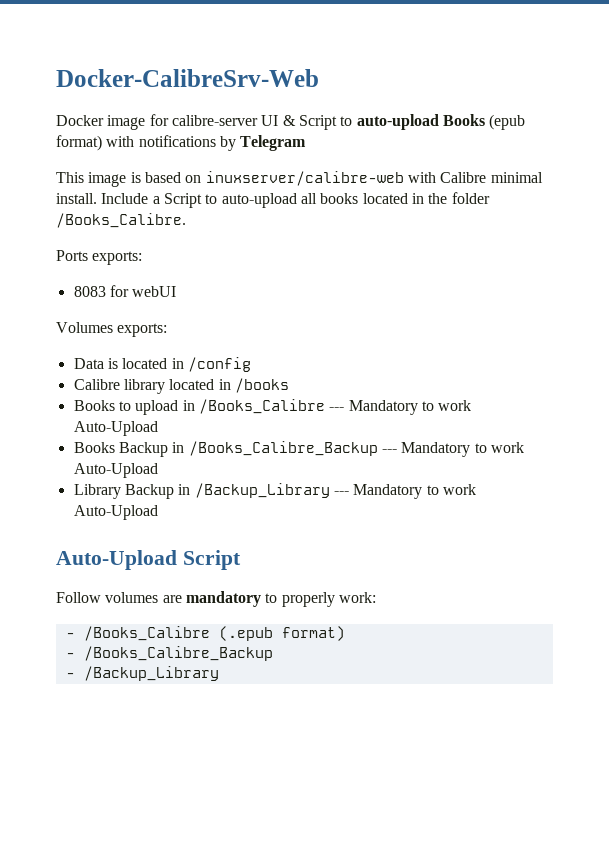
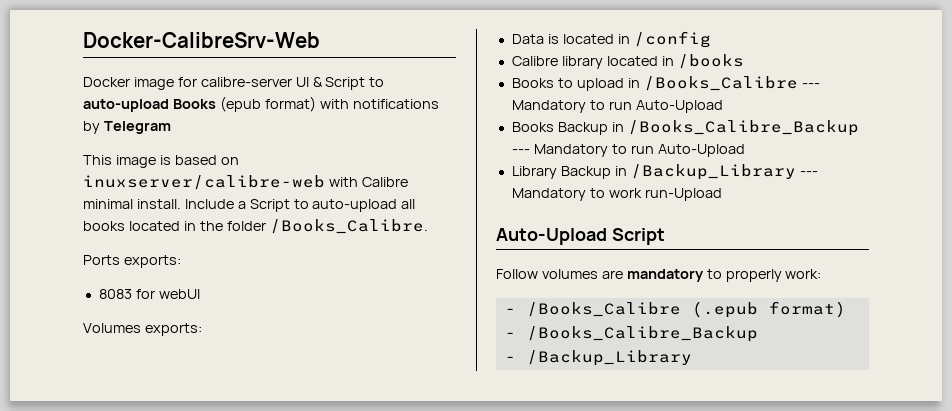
- Books to upload in /Books_Calibre --- Mandatory to work Auto-Upload
+ Books to upload in /Books_Calibre --- Mandatory to run Auto-Upload
- Books Backup in /Books_Calibre_Backup --- Mandatory to work Auto-Upload
+ Books Backup in /Books_Calibre_Backup --- Mandatory to run Auto-Upload
- Library Backup in /Backup_Library --- Mandatory to work Auto-Upload
+ Library Backup in /Backup_Library --- Mandatory to work run-Upload

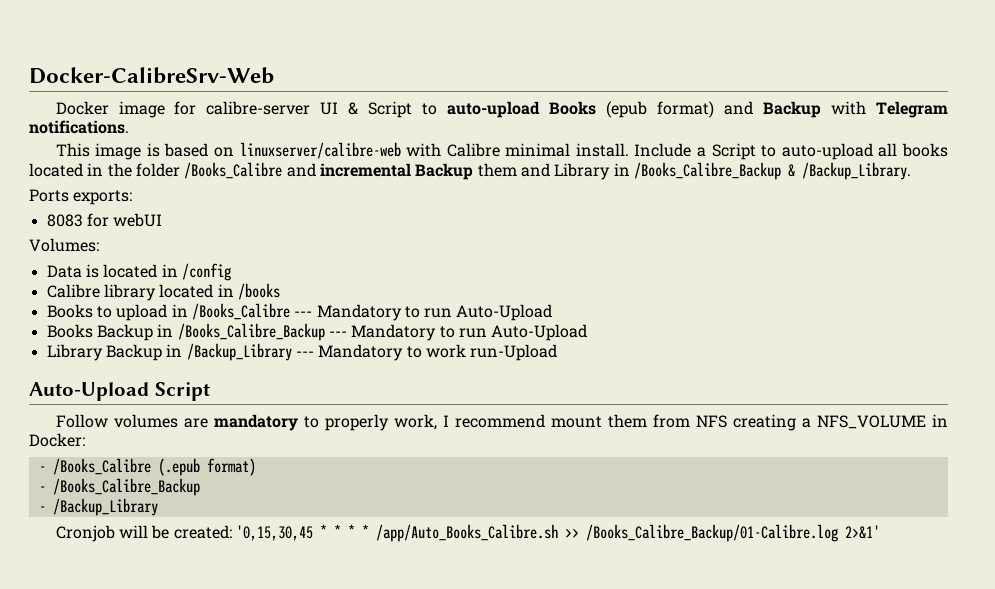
- Docker image for calibre-server UI & Script to auto-upload Books (epub format) with notifications by Telegram
+ Docker image for calibre-server UI & Script to auto-upload Books (epub format) and Backup with Telegram notifications.
- This image is based on inuxserver/calibre-web with Calibre minimal install.
+ This image is based on linuxserver/calibre-web with Calibre minimal install.
- Include a Script to auto-upload all books located in the folder /Books_Calibre.
+ Include a Script to auto-upload all books located in the folder /Books_Calibre and incremental Backup them and Library in /Books_Calibre_Backup & /Backup_Library.
- Volumes exports:
+ Volumes:
- Follow volumes are mandatory to properly work:
+ Follow volumes are mandatory to properly work, I recommend mount them from NFS creating a NFS_VOLUME in Docker:
+ Cronjob will be created: '0,15,30,45 * * * * /app/Auto_Books_Calibre.sh >> /Books_Calibre_Backup/01-Calibre.log 2>&1'

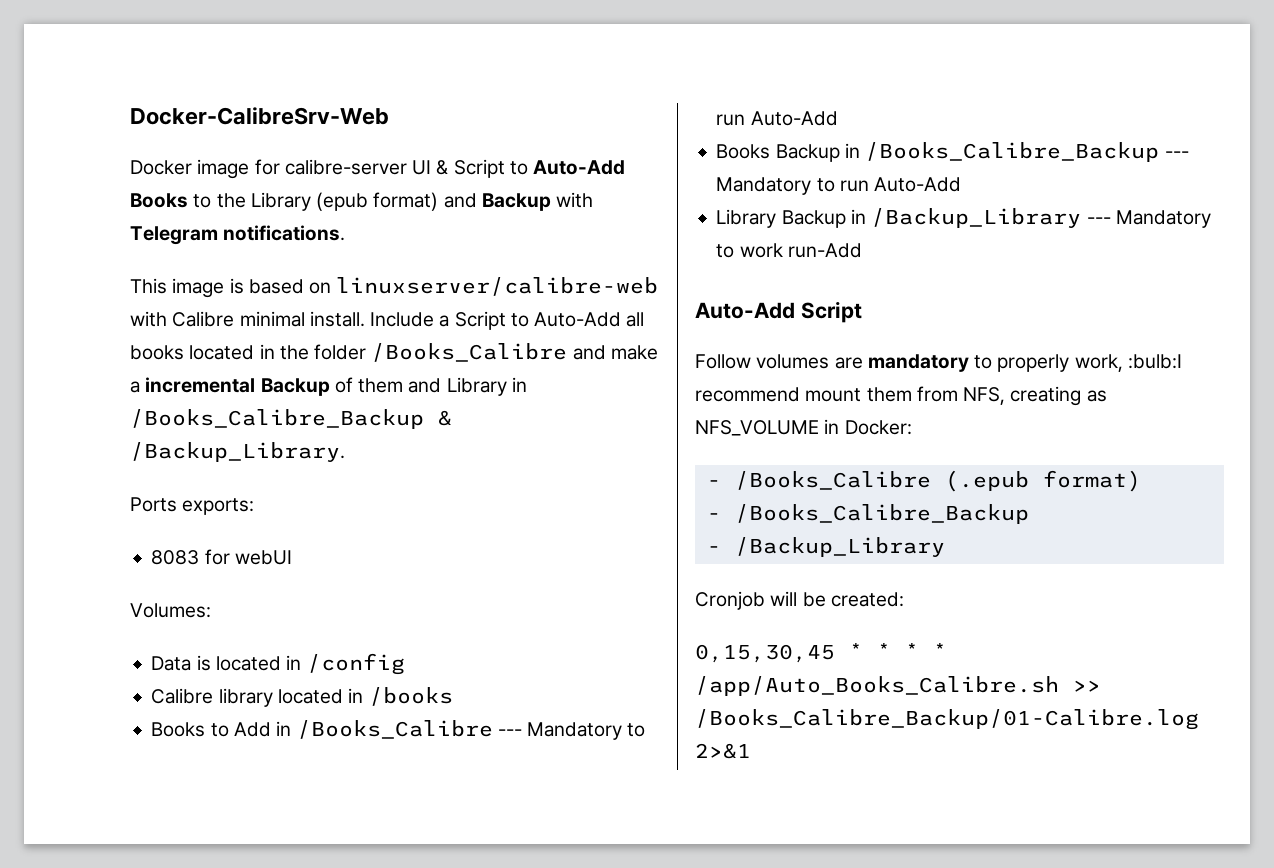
- Docker image for calibre-server UI & Script to auto-upload Books (epub format) and Backup with Telegram notifications.
+ Docker image for calibre-server UI & Script to Auto-Add Books to the Library (epub format) and Backup with Telegram notifications.
- Include a Script to auto-upload all books located in the folder /Books_Calibre and incremental Backup them and Library in /Books_Calibre_Backup & /Backup_Library.
+ Include a Script to Auto-Add all books located in the folder /Books_Calibre and make a incremental Backup of them and Library in /Books_Calibre_Backup & /Backup_Library.
- Books to upload in /Books_Calibre --- Mandatory to run Auto-Upload
+ Books to Add in /Books_Calibre --- Mandatory to run Auto-Add
- Books Backup in /Books_Calibre_Backup --- Mandatory to run Auto-Upload
+ Books Backup in /Books_Calibre_Backup --- Mandatory to run Auto-Add
- Library Backup in /Backup_Library --- Mandatory to work run-Upload
- Auto-Upload Script
+ Library Backup in /Backup_Library --- Mandatory to work run-Add
+ Auto-Add Script
- Follow volumes are mandatory to properly work, I recommend mount them from NFS creating a NFS_VOLUME in Docker:
+ Follow volumes are mandatory to properly work, :bulb:I recommend mount them from NFS, creating as NFS_VOLUME in Docker:
- Cronjob will be created: '0,15,30,45 * * * * /app/Auto_Books_Calibre.sh >> /Books_Calibre_Backup/01-Calibre.log 2>&1'
+ Cronjob will be created:
+ 0,15,30,45 * * * * /app/Auto_Books_Calibre.sh >> /Books_Calibre_Backup/01-Calibre.log 2>&1

